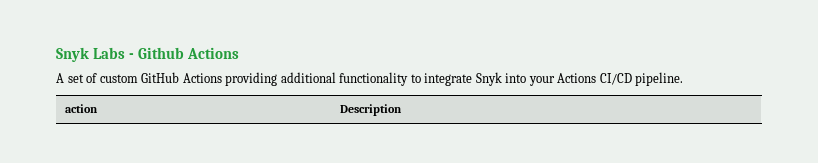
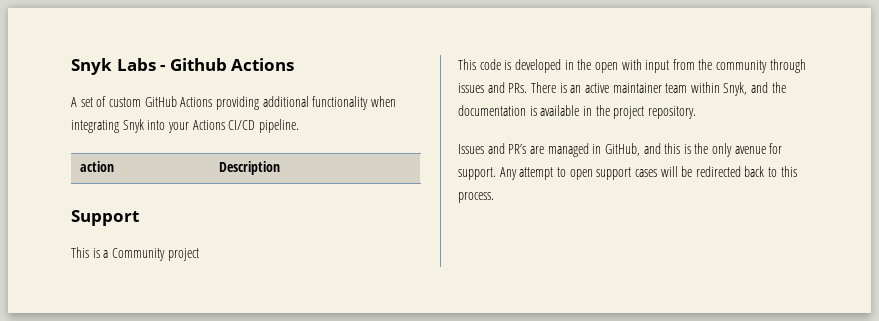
- A set of custom GitHub Actions providing additional functionality to integrate Snyk into your Actions CI/CD pipeline.
+ A set of custom GitHub Actions providing additional functionality when integrating Snyk into your Actions CI/CD pipeline.
+ Support
+ This is a Community project
+ This code is developed in the open with input from the community through issues and PRs. There is an active maintainer team within Snyk, and the documentation is available in the project repository.
+ Issues and PR’s are managed in GitHub, and this is the only avenue for support. Any attempt to open support cases will be redirected back to this process.

